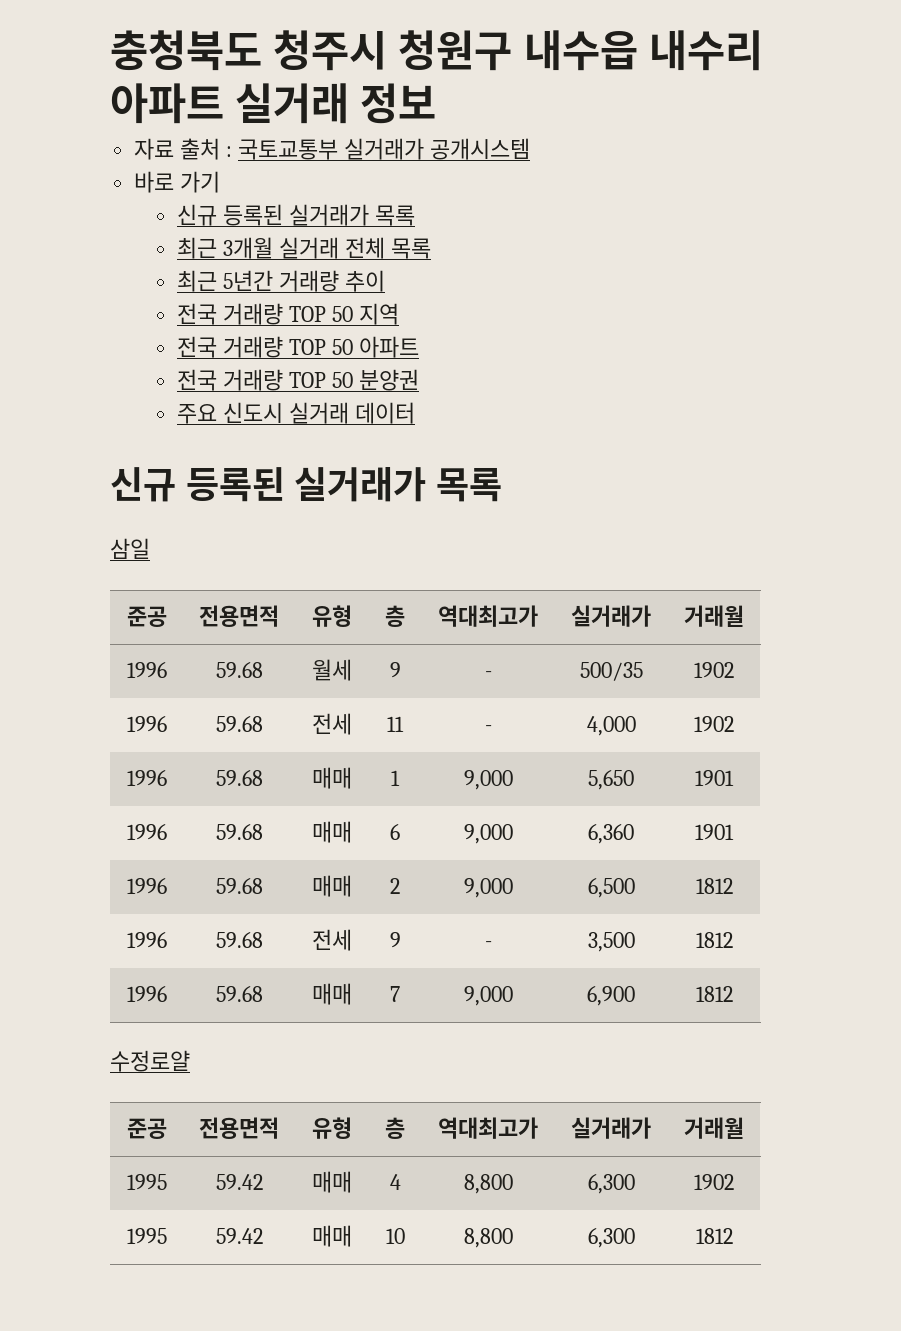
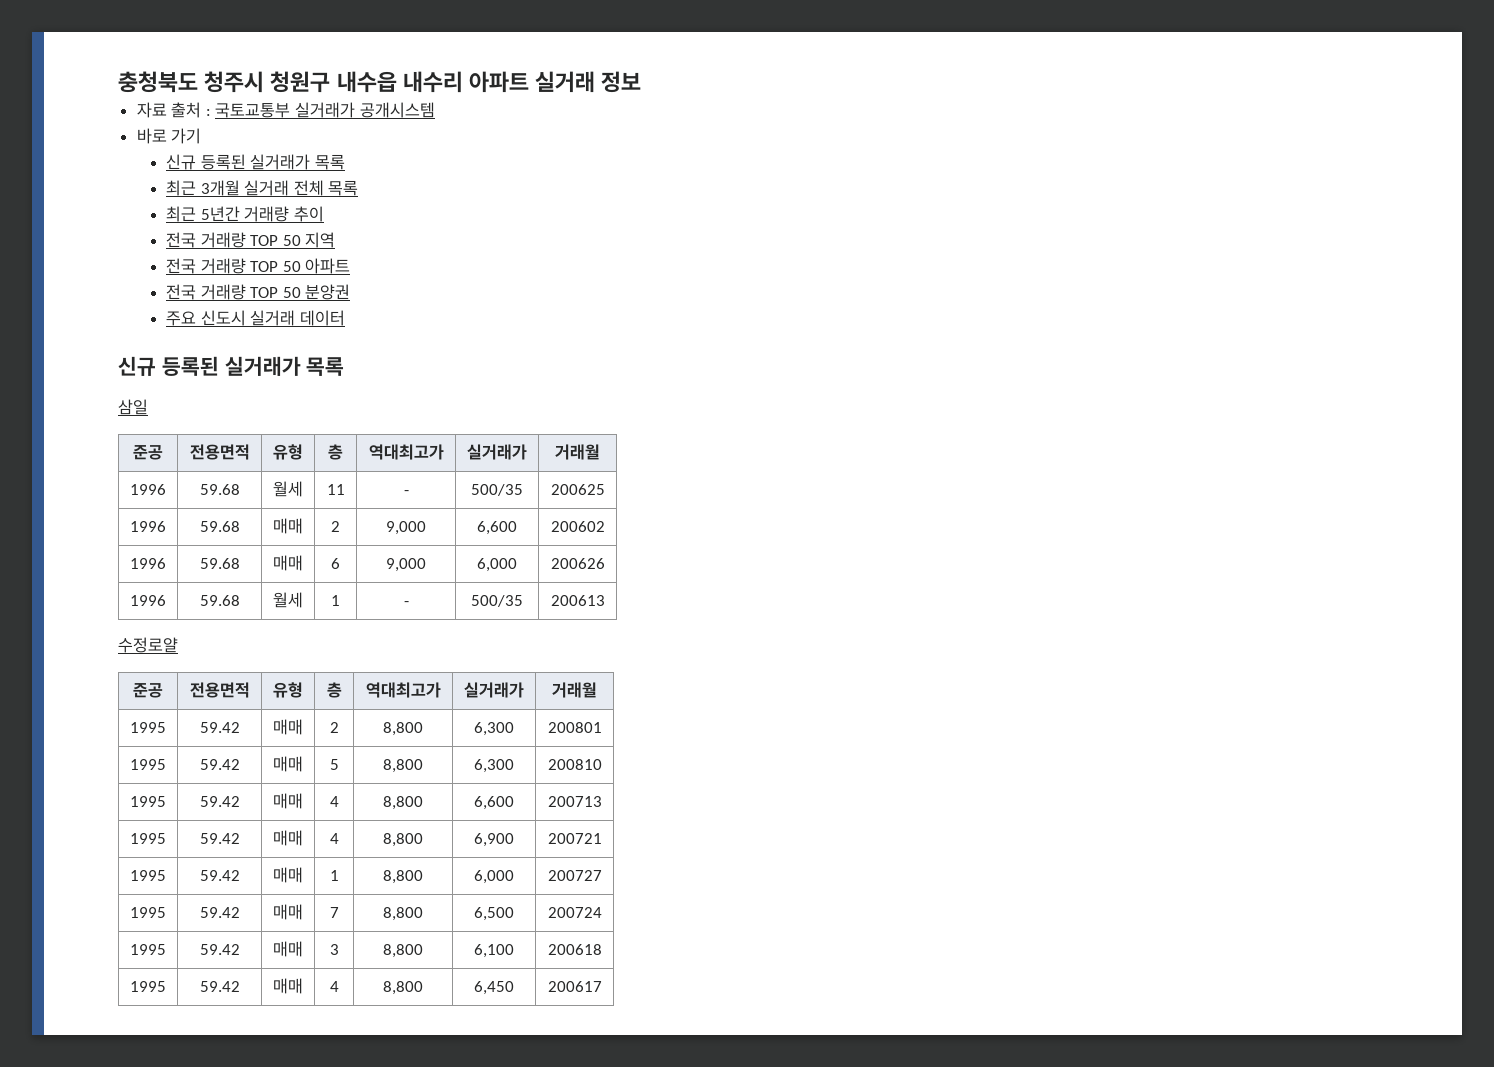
- 1996 | 59.68 | 월세 | 9 | - | 500/35 | 1902
- 1996 | 59.68 | 전세 | 11 | - | 4,000 | 1902
- 1996 | 59.68 | 매매 | 1 | 9,000 | 5,650 | 1901
+ 1996 | 59.68 | 월세 | 11 | - | 500/35 | 200625
+ 1996 | 59.68 | 매매 | 2 | 9,000 | 6,600 | 200602
- 1996 | 59.68 | 매매 | 6 | 9,000 | 6,360 | 1901
- 1996 | 59.68 | 매매 | 2 | 9,000 | 6,500 | 1812
- 1996 | 59.68 | 전세 | 9 | - | 3,500 | 1812
- 1996 | 59.68 | 매매 | 7 | 9,000 | 6,900 | 1812
+ 1996 | 59.68 | 매매 | 6 | 9,000 | 6,000 | 200626
+ 1996 | 59.68 | 월세 | 1 | - | 500/35 | 200613
- 1995 | 59.42 | 매매 | 4 | 8,800 | 6,300 | 1902
- 1995 | 59.42 | 매매 | 10 | 8,800 | 6,300 | 1812
+ 1995 | 59.42 | 매매 | 2 | 8,800 | 6,300 | 200801
+ 1995 | 59.42 | 매매 | 5 | 8,800 | 6,300 | 200810
+ 1995 | 59.42 | 매매 | 4 | 8,800 | 6,600 | 200713
+ 1995 | 59.42 | 매매 | 4 | 8,800 | 6,900 | 200721
+ 1995 | 59.42 | 매매 | 1 | 8,800 | 6,000 | 200727
+ 1995 | 59.42 | 매매 | 7 | 8,800 | 6,500 | 200724
+ 1995 | 59.42 | 매매 | 3 | 8,800 | 6,100 | 200618
+ 1995 | 59.42 | 매매 | 4 | 8,800 | 6,450 | 200617

